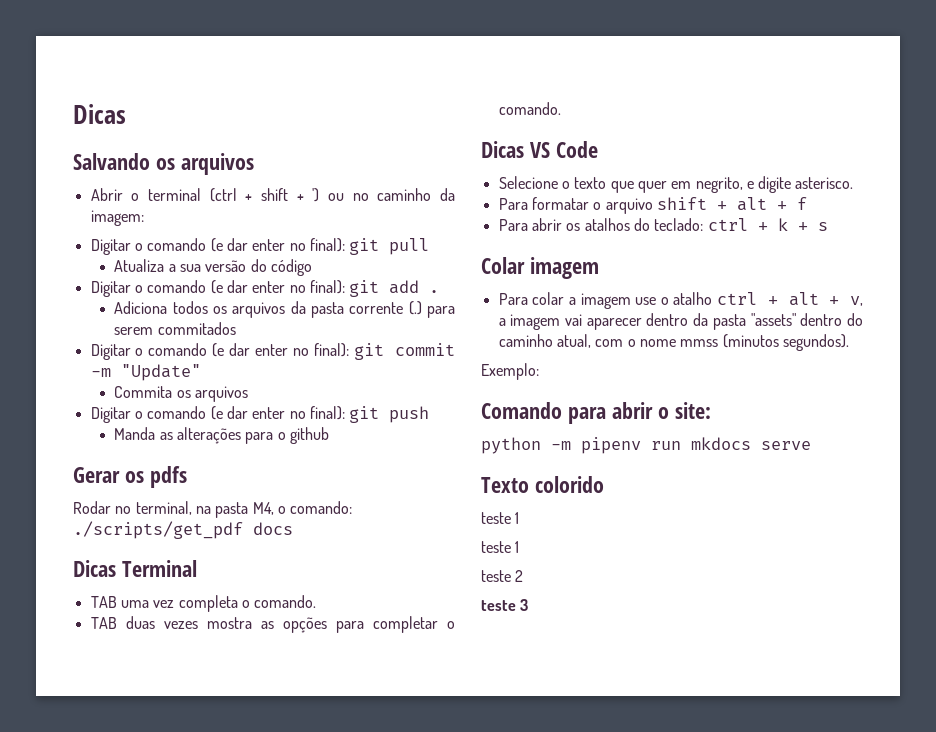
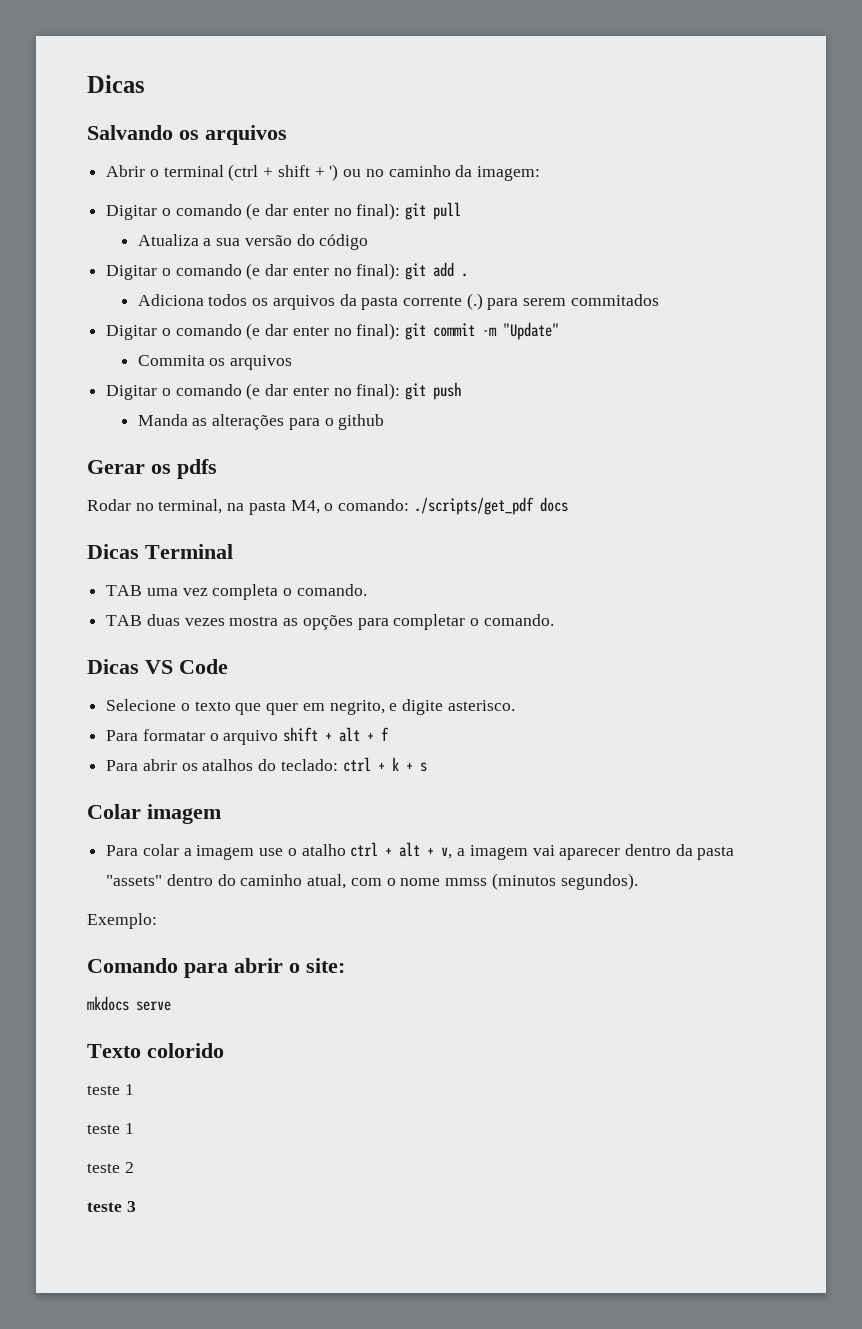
- python -m pipenv run mkdocs serve
+ mkdocs serve

